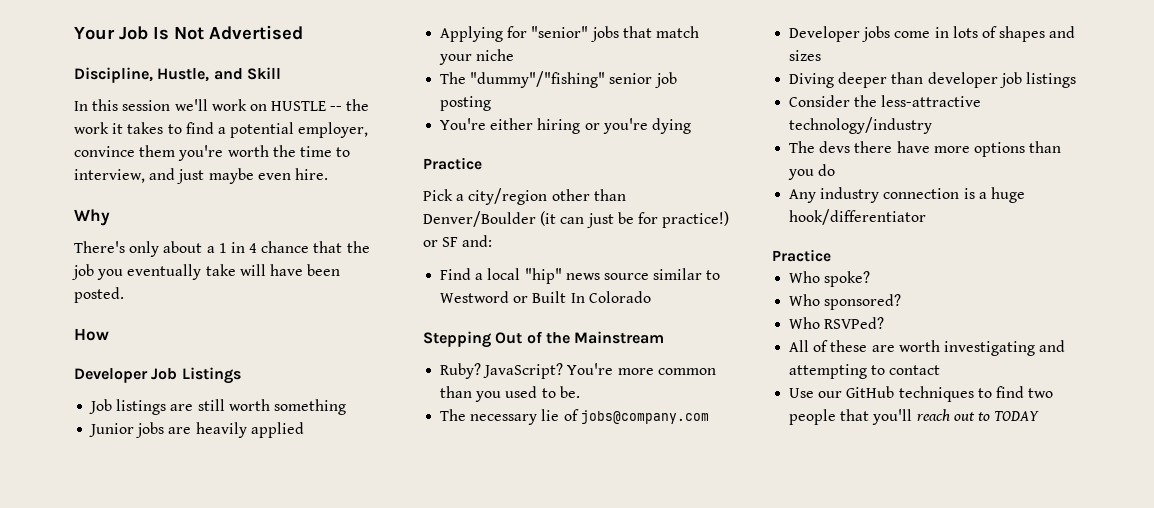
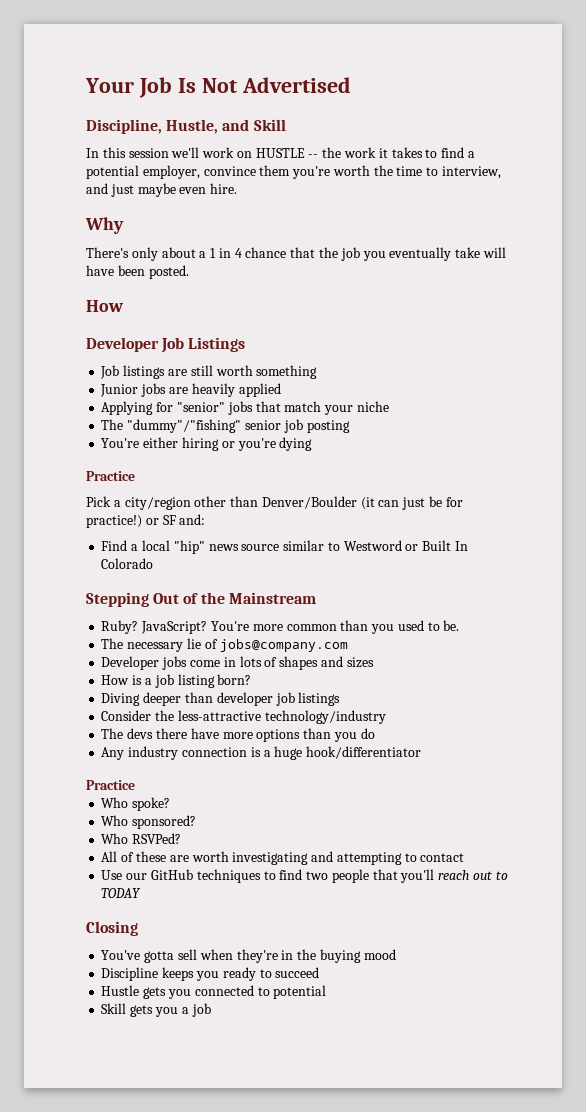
+ How is a job listing born?
+ Closing
+ You've gotta sell when they're in the buying mood
+ Discipline keeps you ready to succeed
+ Hustle gets you connected to potential
+ Skill gets you a job

